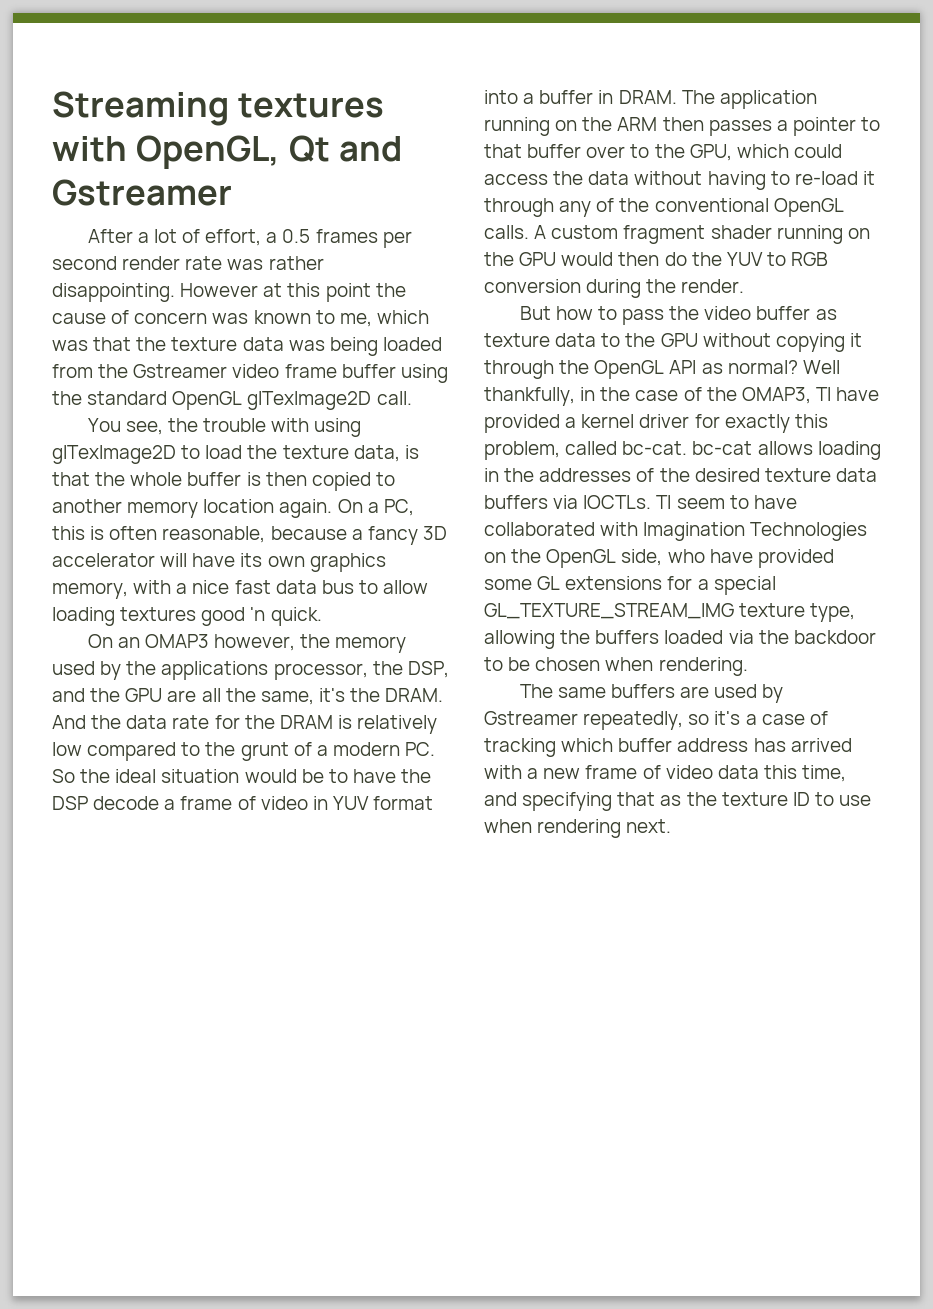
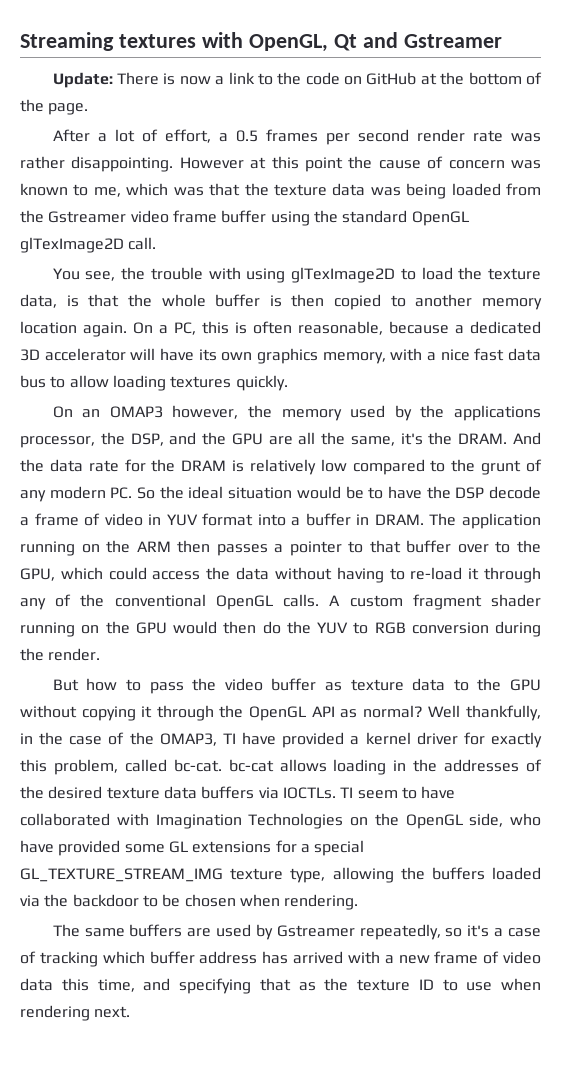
+ Update: There is now a link to the code on GitHub at the bottom of the page.
- On a PC, this is often reasonable, because a fancy 3D accelerator will have its own graphics memory, with a nice fast data bus to allow loading textures good 'n quick.
+ On a PC, this is often reasonable, because a dedicated 3D accelerator will have its own graphics memory, with a nice fast data bus to allow loading textures quickly.
- And the data rate for the DRAM is relatively low compared to the grunt of a modern PC. So the ideal situation would be to have the DSP decode a frame of video in YUV format into a buffer in DRAM.
+ And the data rate for the DRAM is relatively low compared to the grunt of any modern PC. So the ideal situation would be to have the DSP decode a frame of video in YUV format into a buffer in DRAM.

